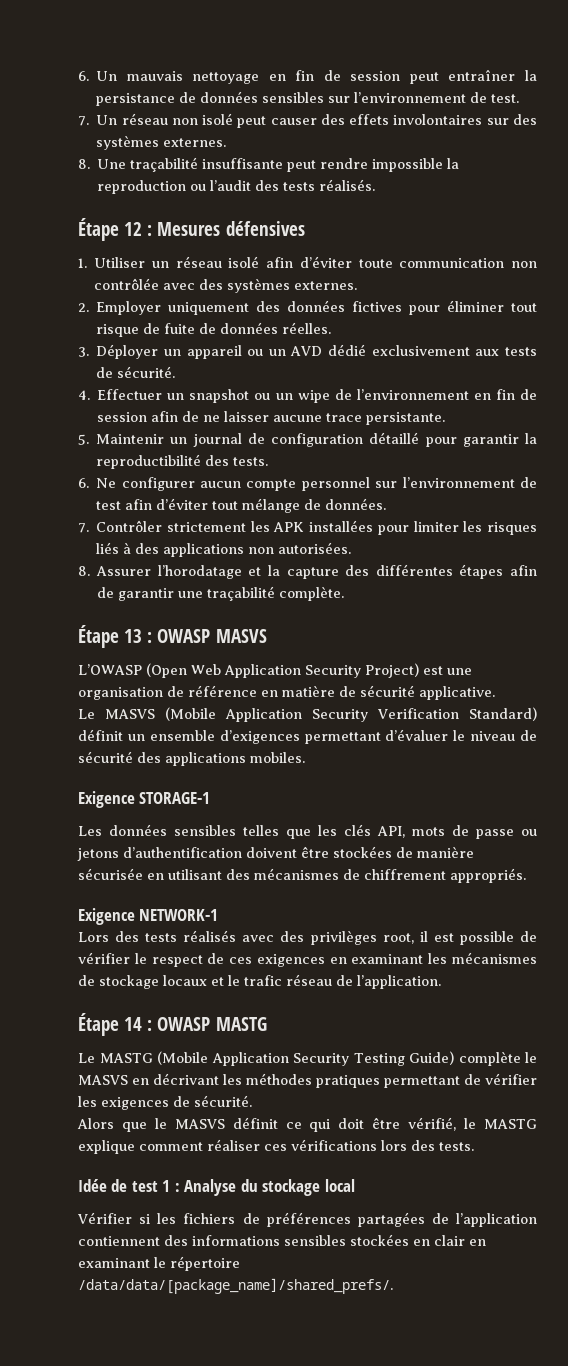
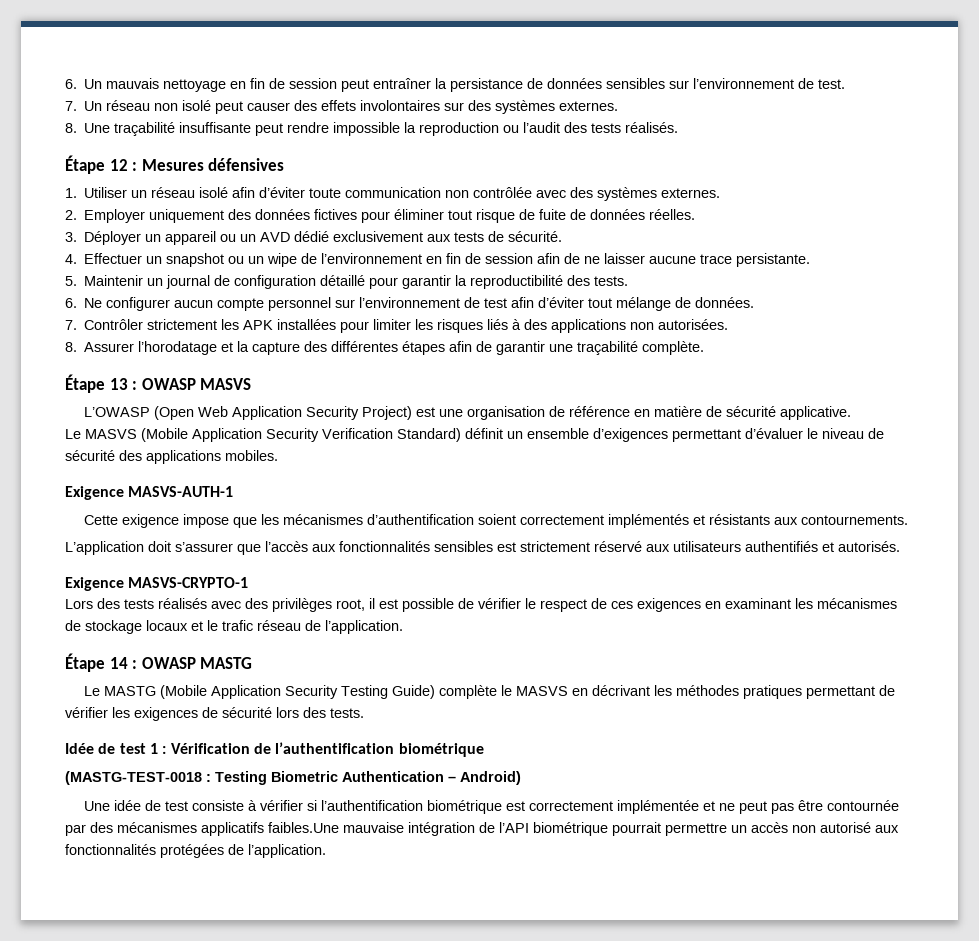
- Exigence STORAGE-1
- Les données sensibles telles que les clés API, mots de passe ou jetons d’authentification doivent être stockées de manière sécurisée en utilisant des mécanismes de chiffrement appropriés.
- Exigence NETWORK-1
+ Exigence MASVS-AUTH-1
+ Cette exigence impose que les mécanismes d’authentification soient correctement implémentés et résistants aux contournements.
+ L’application doit s’assurer que l’accès aux fonctionnalités sensibles est strictement réservé aux utilisateurs authentifiés et autorisés.
+ Exigence MASVS-CRYPTO-1
- Le MASTG (Mobile Application Security Testing Guide) complète le MASVS en décrivant les méthodes pratiques permettant de vérifier les exigences de sécurité.
- Alors que le MASVS définit ce qui doit être vérifié, le MASTG explique comment réaliser ces vérifications lors des tests.
+ Le MASTG (Mobile Application Security Testing Guide) complète le MASVS en décrivant les méthodes pratiques permettant de vérifier les exigences de sécurité lors des tests.
- Idée de test 1 : Analyse du stockage local
- Vérifier si les fichiers de préférences partagées de l’application contiennent des informations sensibles stockées en clair en examinant le répertoire /data/data/[package_name]/shared_prefs/.
+ Idée de test 1 : Vérification de l’authentification biométrique
+ (MASTG-TEST-0018 : Testing Biometric Authentication – Android)
+ Une idée de test consiste à vérifier si l’authentification biométrique est correctement implémentée et ne peut pas être contournée par des mécanismes applicatifs faibles.Une mauvaise intégration de l’API biométrique pourrait permettre un accès non autorisé aux fonctionnalités protégées de l’application.

